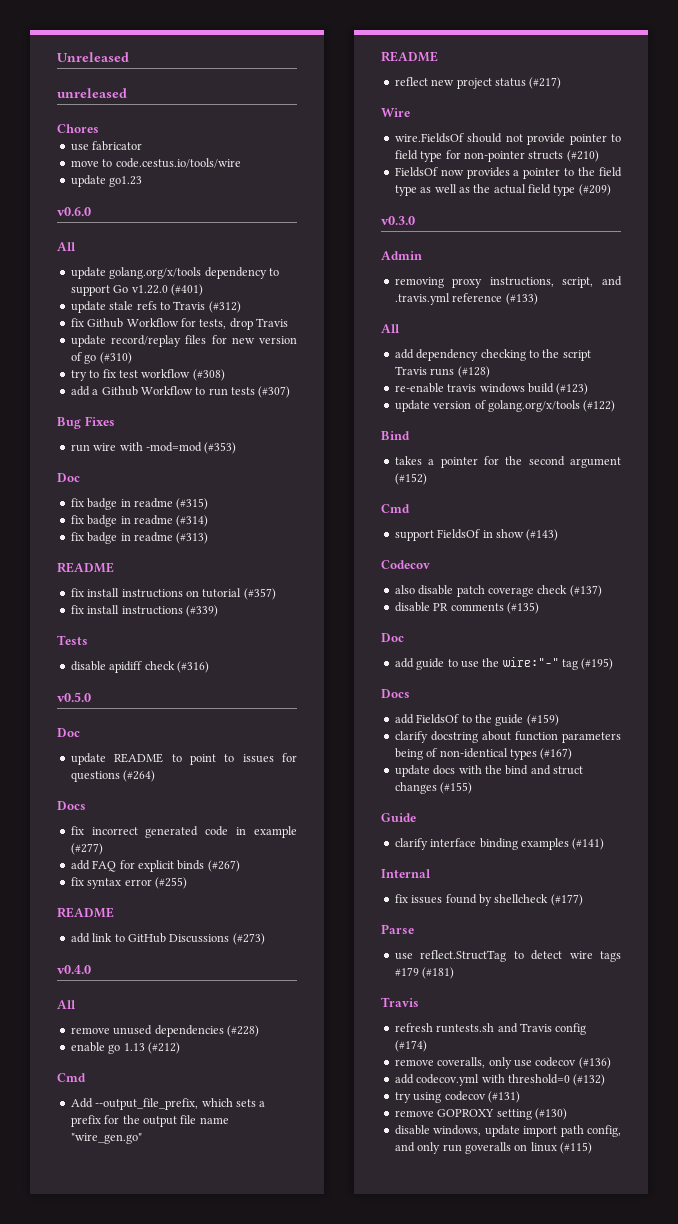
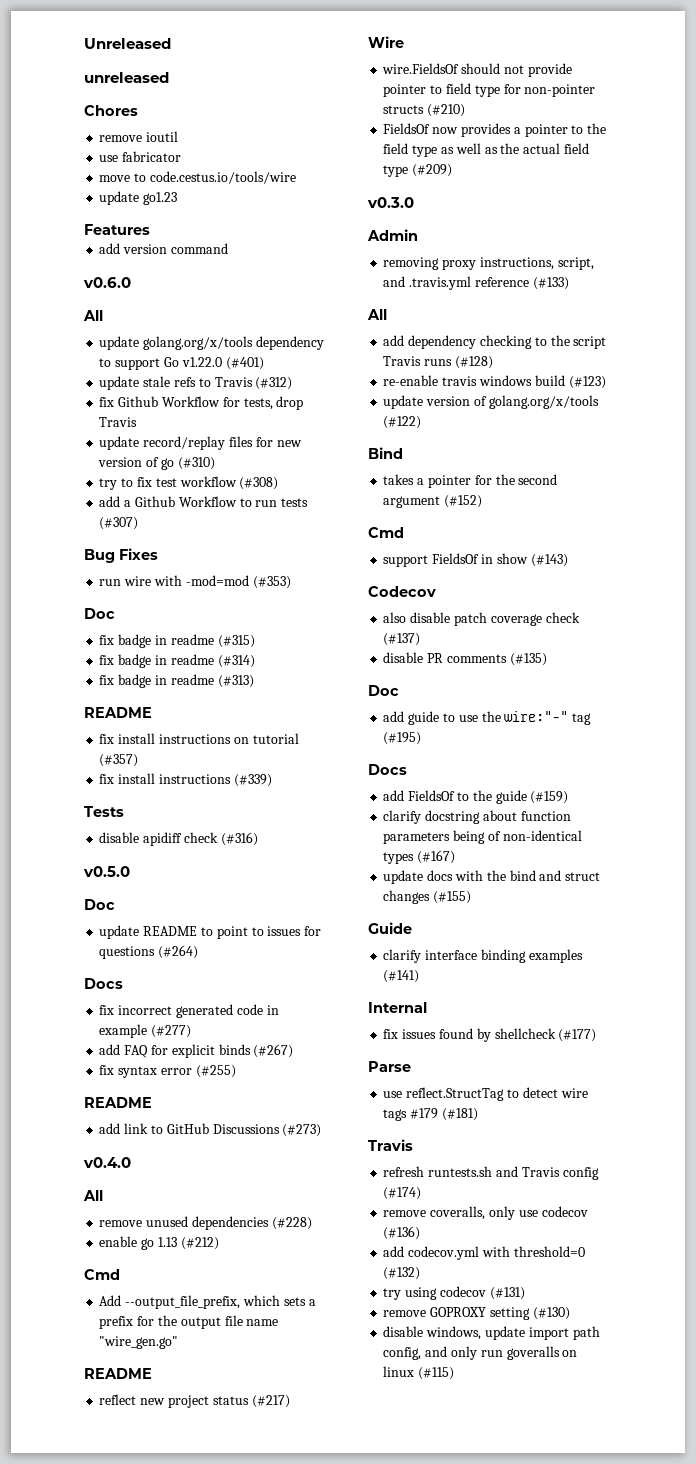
+ remove ioutil
+ Features
+ add version command

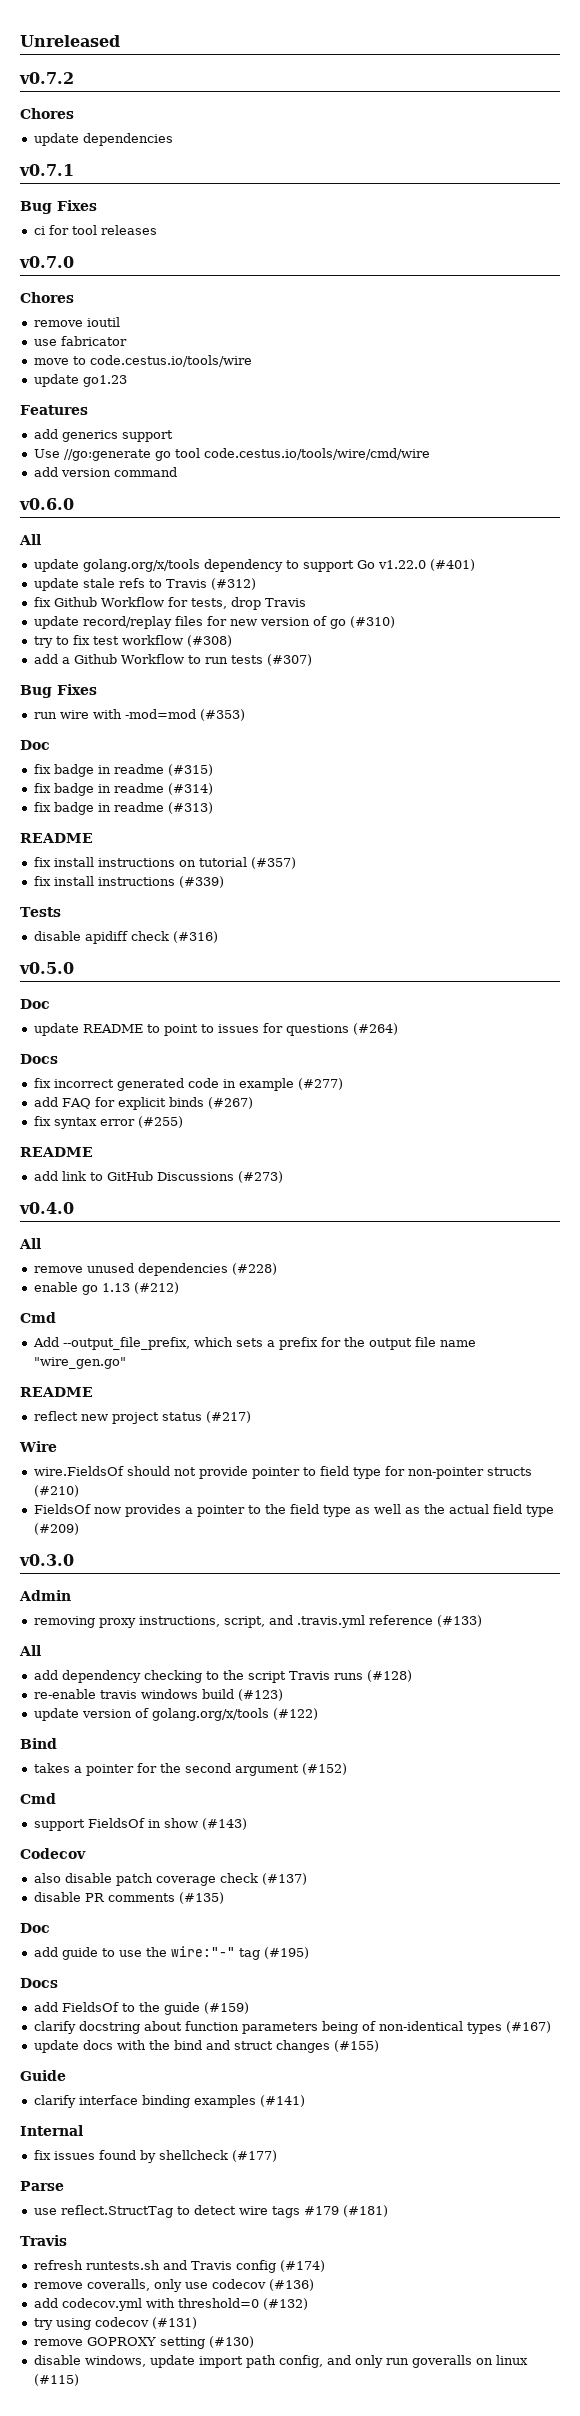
- unreleased
+ v0.7.2
+ Chores
+ update dependencies
+ v0.7.1
+ Bug Fixes
+ ci for tool releases
+ v0.7.0
+ add generics support
+ Use //go:generate go tool code.cestus.io/tools/wire/cmd/wire

